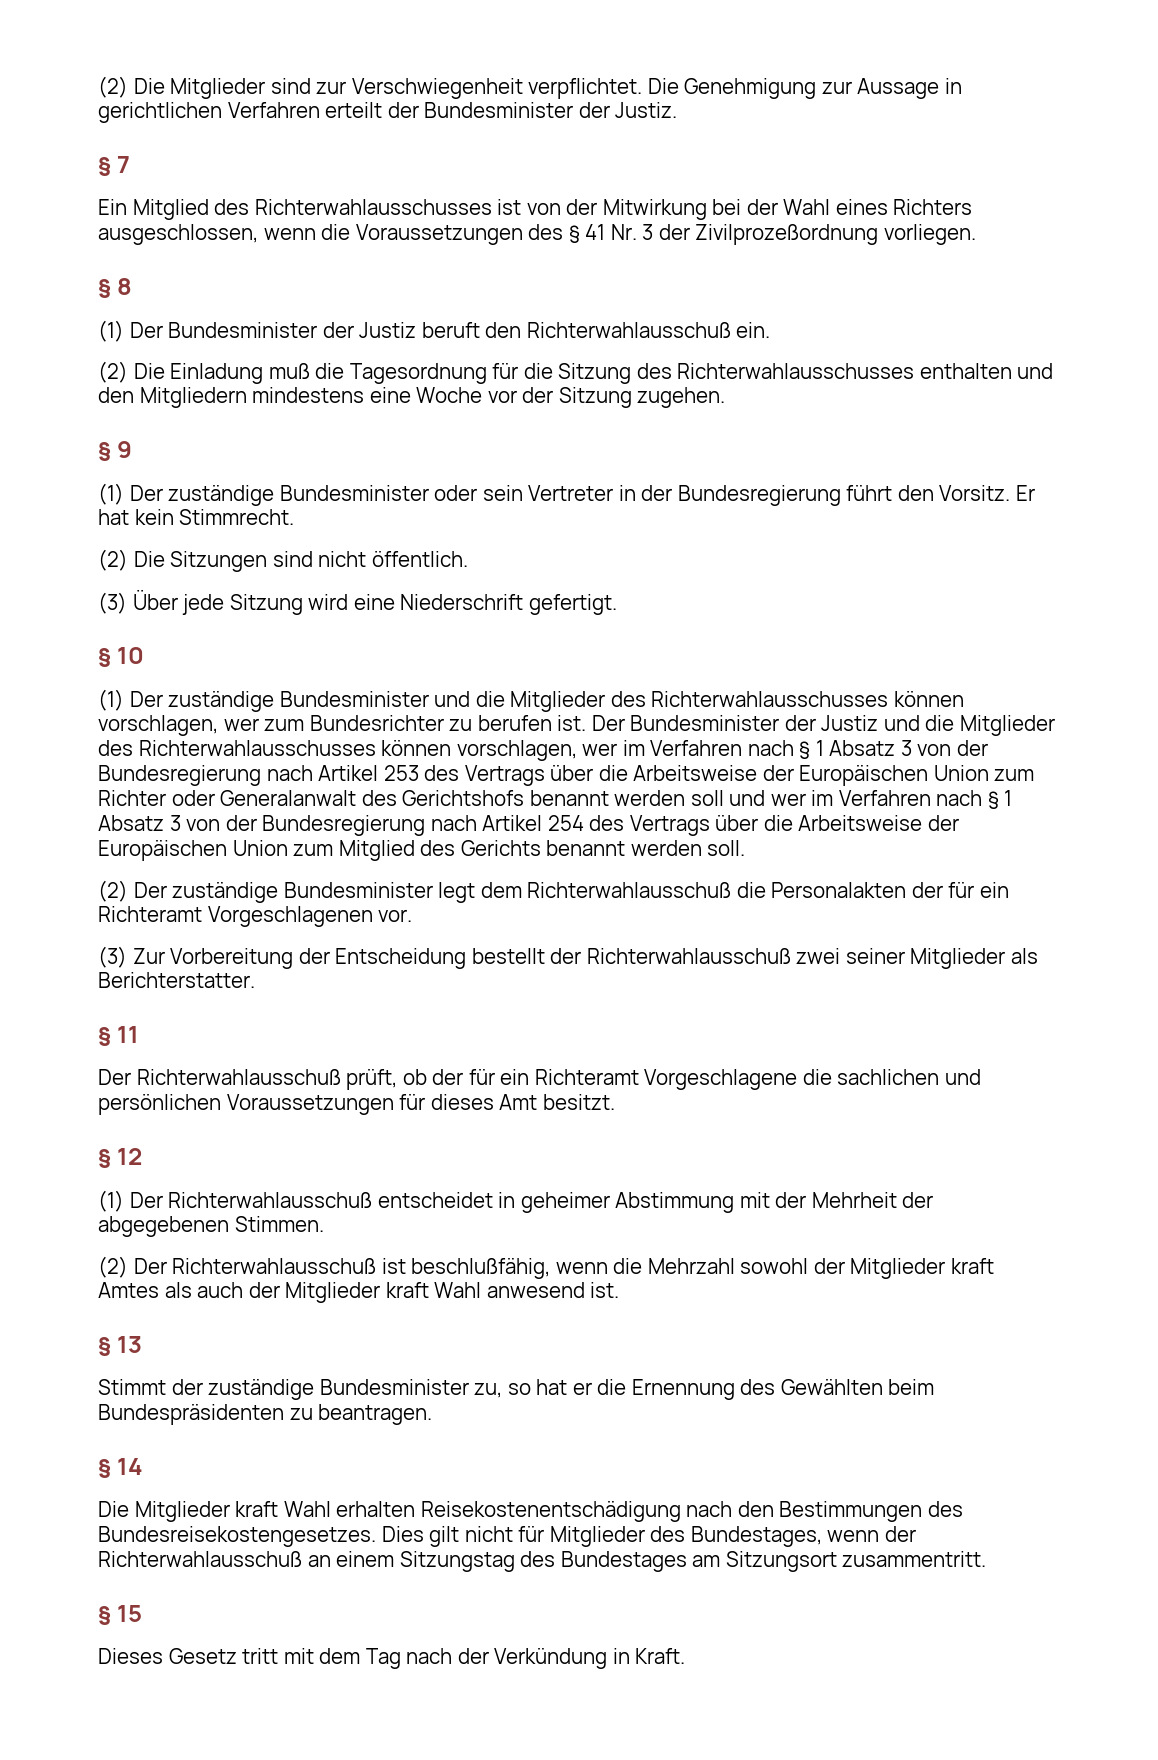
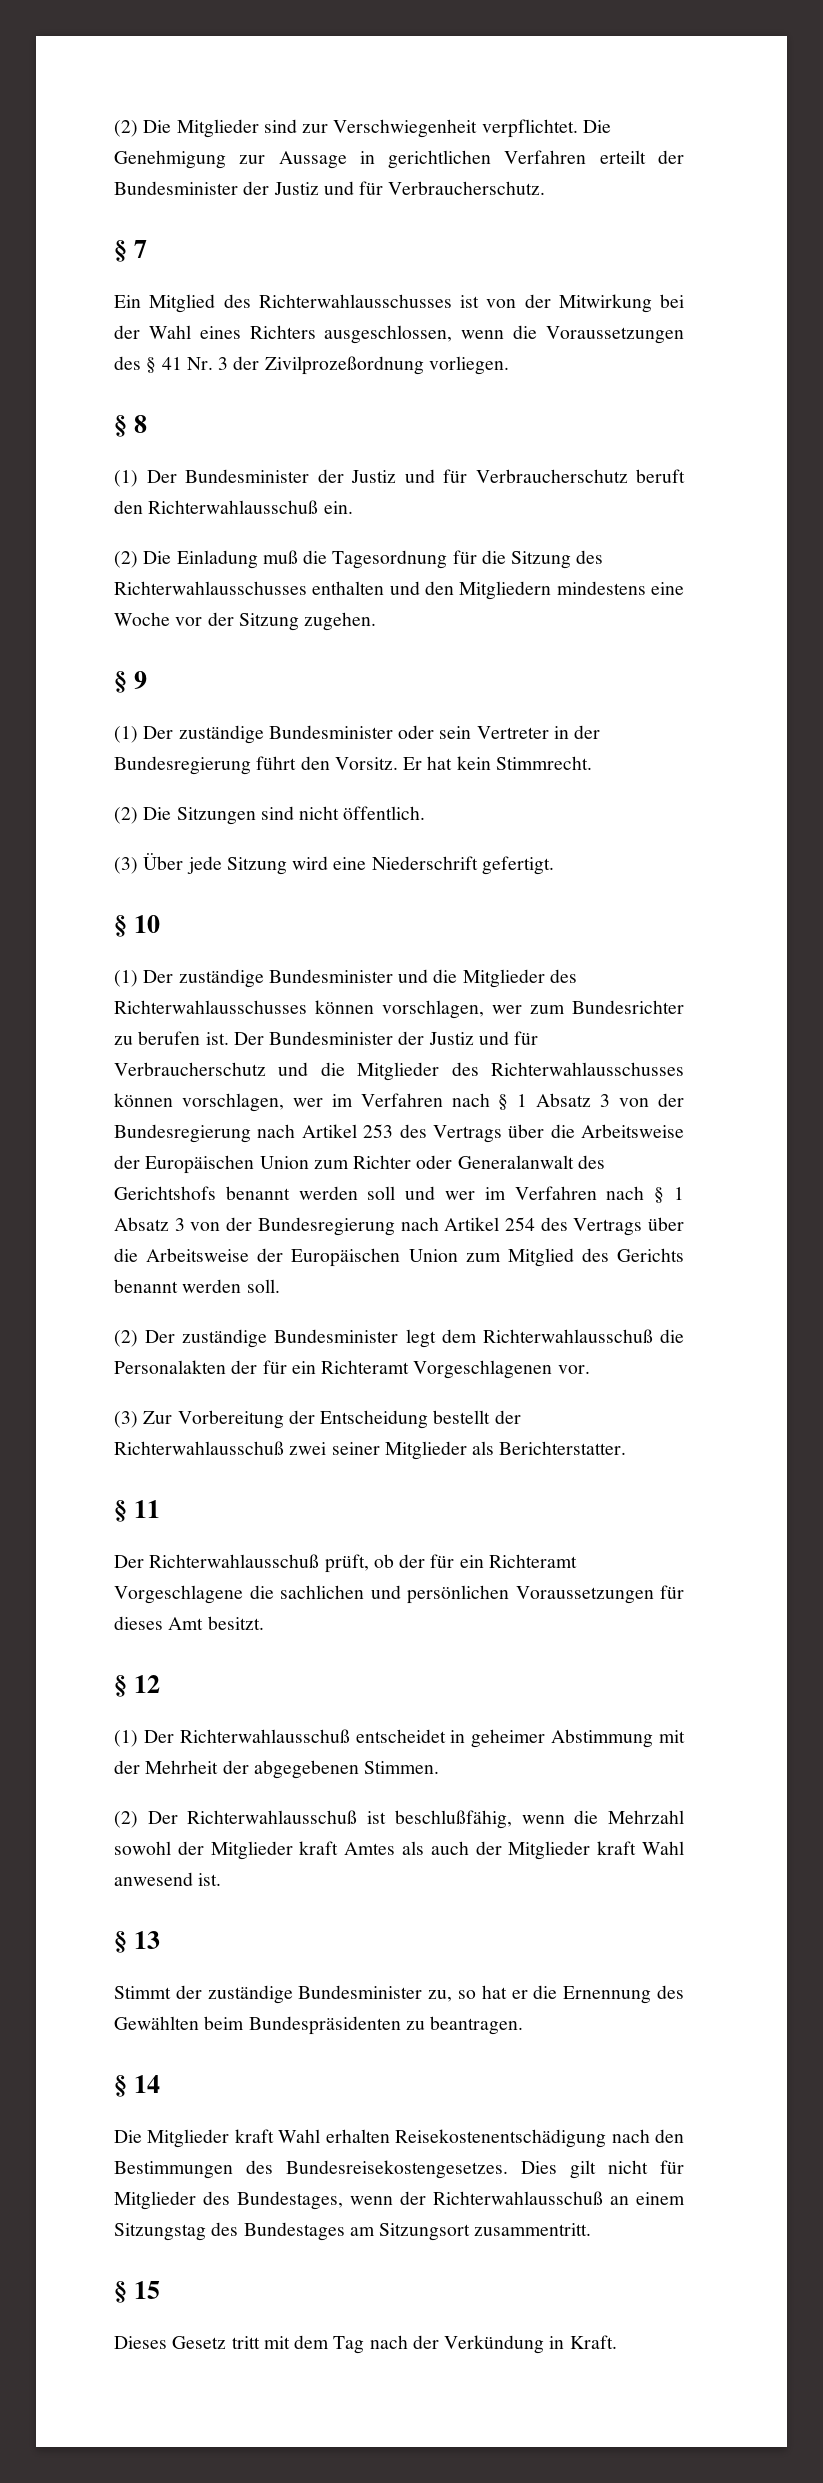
- Die Genehmigung zur Aussage in gerichtlichen Verfahren erteilt der Bundesminister der Justiz.
+ Die Genehmigung zur Aussage in gerichtlichen Verfahren erteilt der Bundesminister der Justiz und für Verbraucherschutz.
- (1) Der Bundesminister der Justiz beruft den Richterwahlausschuß ein.
+ (1) Der Bundesminister der Justiz und für Verbraucherschutz beruft den Richterwahlausschuß ein.
- Der Bundesminister der Justiz und die Mitglieder des Richterwahlausschusses können vorschlagen, wer im Verfahren nach § 1 Absatz 3 von der Bundesregierung nach Artikel 253 des Vertrags über die Arbeitsweise der Europäischen Union zum Richter oder Generalanwalt des Gerichtshofs benannt werden soll und wer im Verfahren nach § 1 Absatz 3 von der Bundesregierung nach Artikel 254 des Vertrags über die Arbeitsweise der Europäischen Union zum Mitglied des Gerichts benannt werden soll.
+ Der Bundesminister der Justiz und für Verbraucherschutz und die Mitglieder des Richterwahlausschusses können vorschlagen, wer im Verfahren nach § 1 Absatz 3 von der Bundesregierung nach Artikel 253 des Vertrags über die Arbeitsweise der Europäischen Union zum Richter oder Generalanwalt des Gerichtshofs benannt werden soll und wer im Verfahren nach § 1 Absatz 3 von der Bundesregierung nach Artikel 254 des Vertrags über die Arbeitsweise der Europäischen Union zum Mitglied des Gerichts benannt werden soll.

